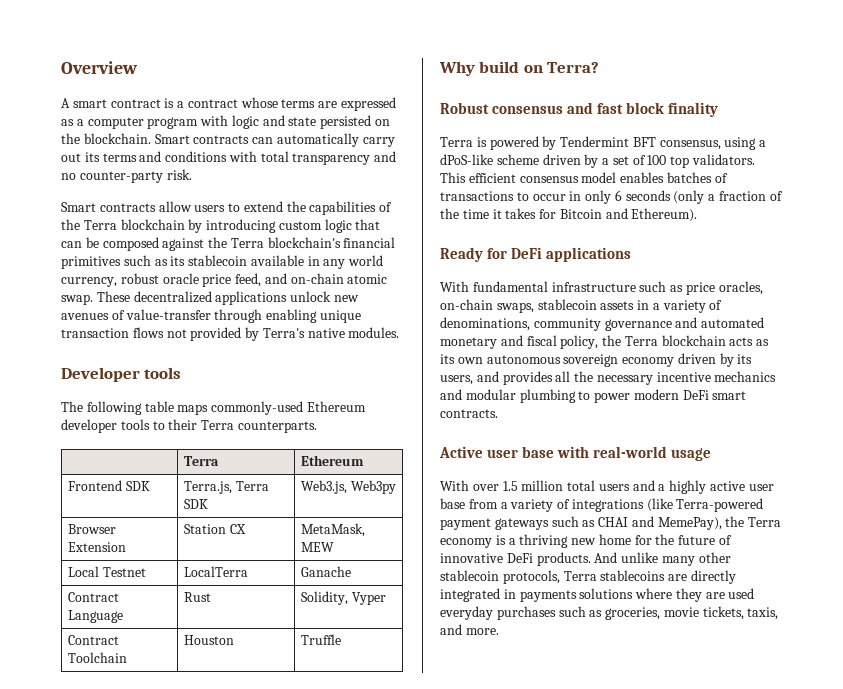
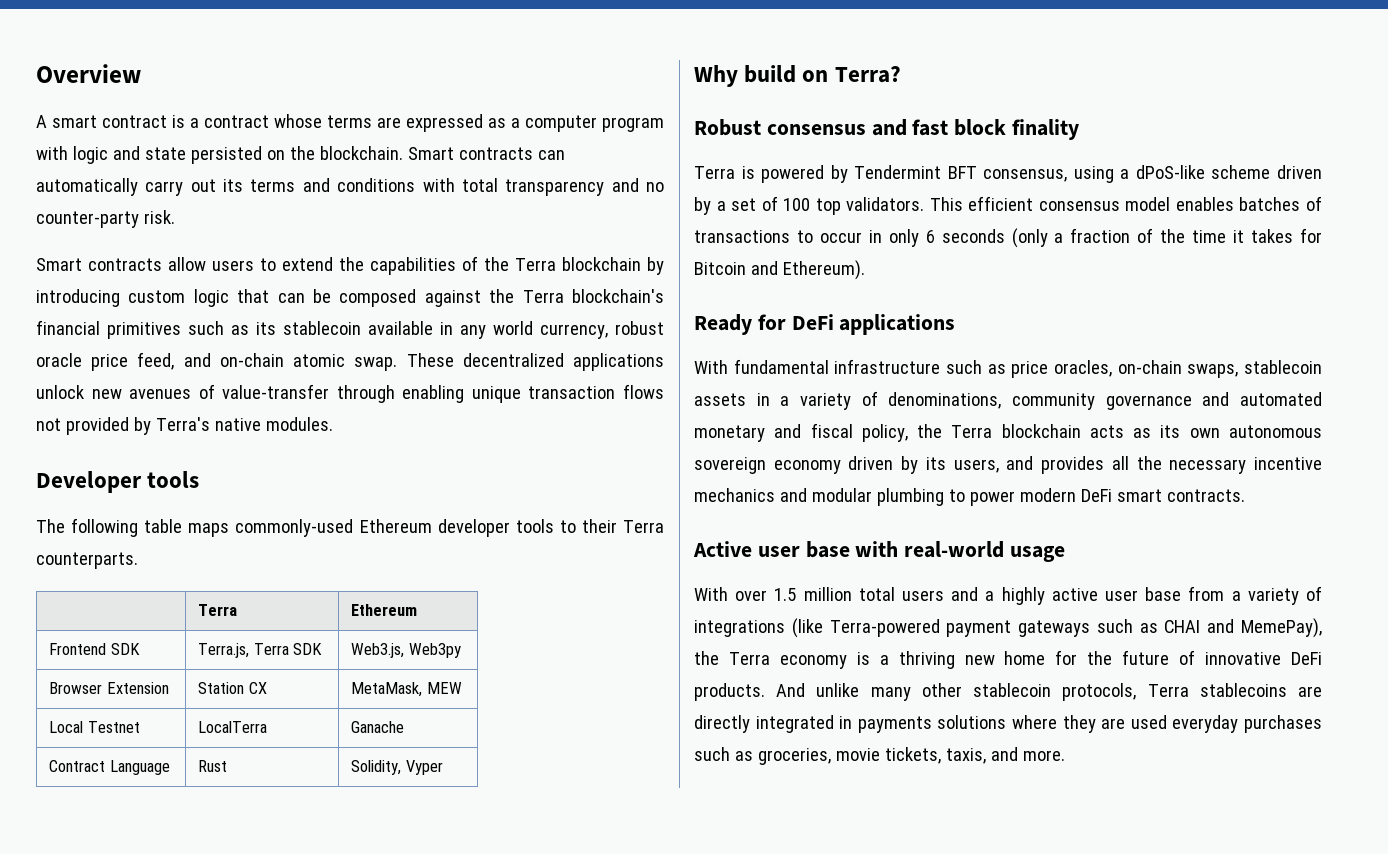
- Contract Toolchain | Houston | Truffle

